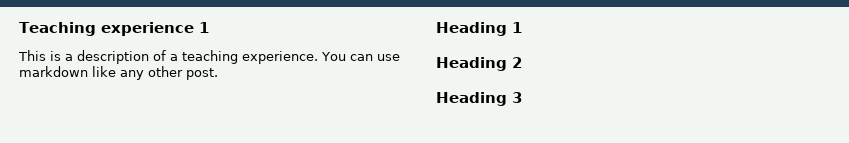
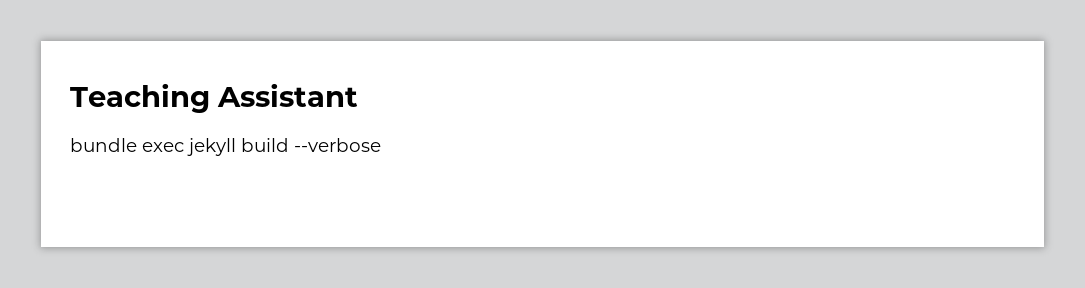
- Teaching experience 1
- This is a description of a teaching experience. You can use markdown like any other post.
- Heading 1
- Heading 2
- Heading 3
+ Teaching Assistant
+ bundle exec jekyll build --verbose

